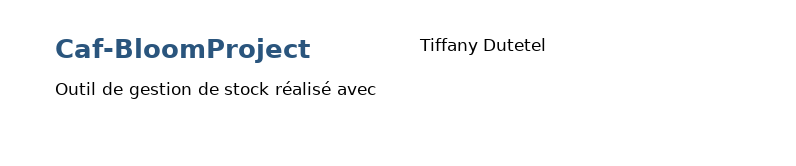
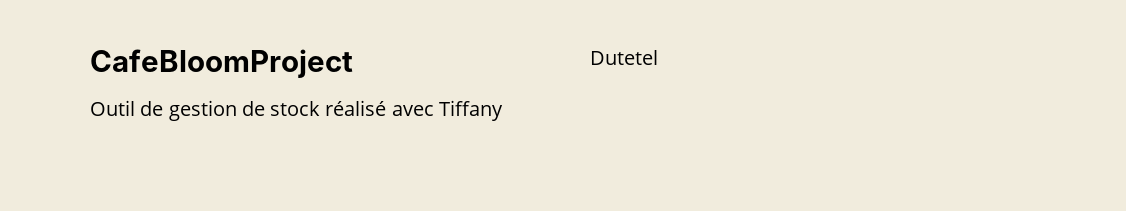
- Caf-BloomProject
+ CafeBloomProject

